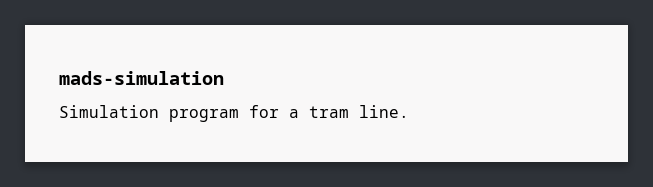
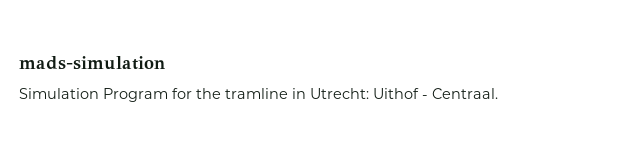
- Simulation program for a tram line.
+ Simulation Program for the tramline in Utrecht: Uithof - Centraal.

